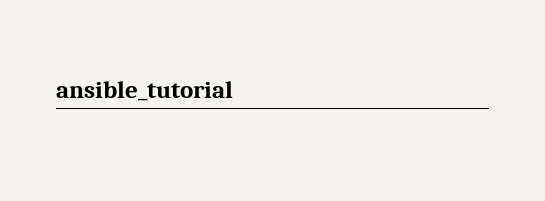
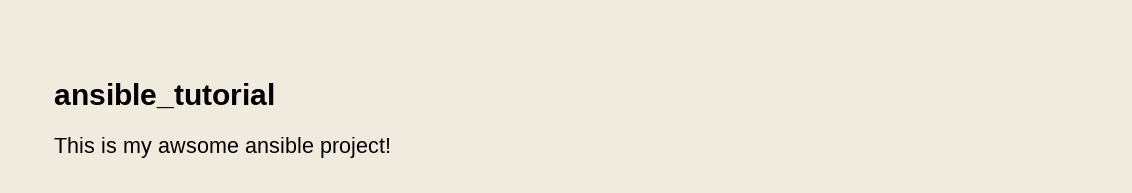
+ This is my awsome ansible project!

